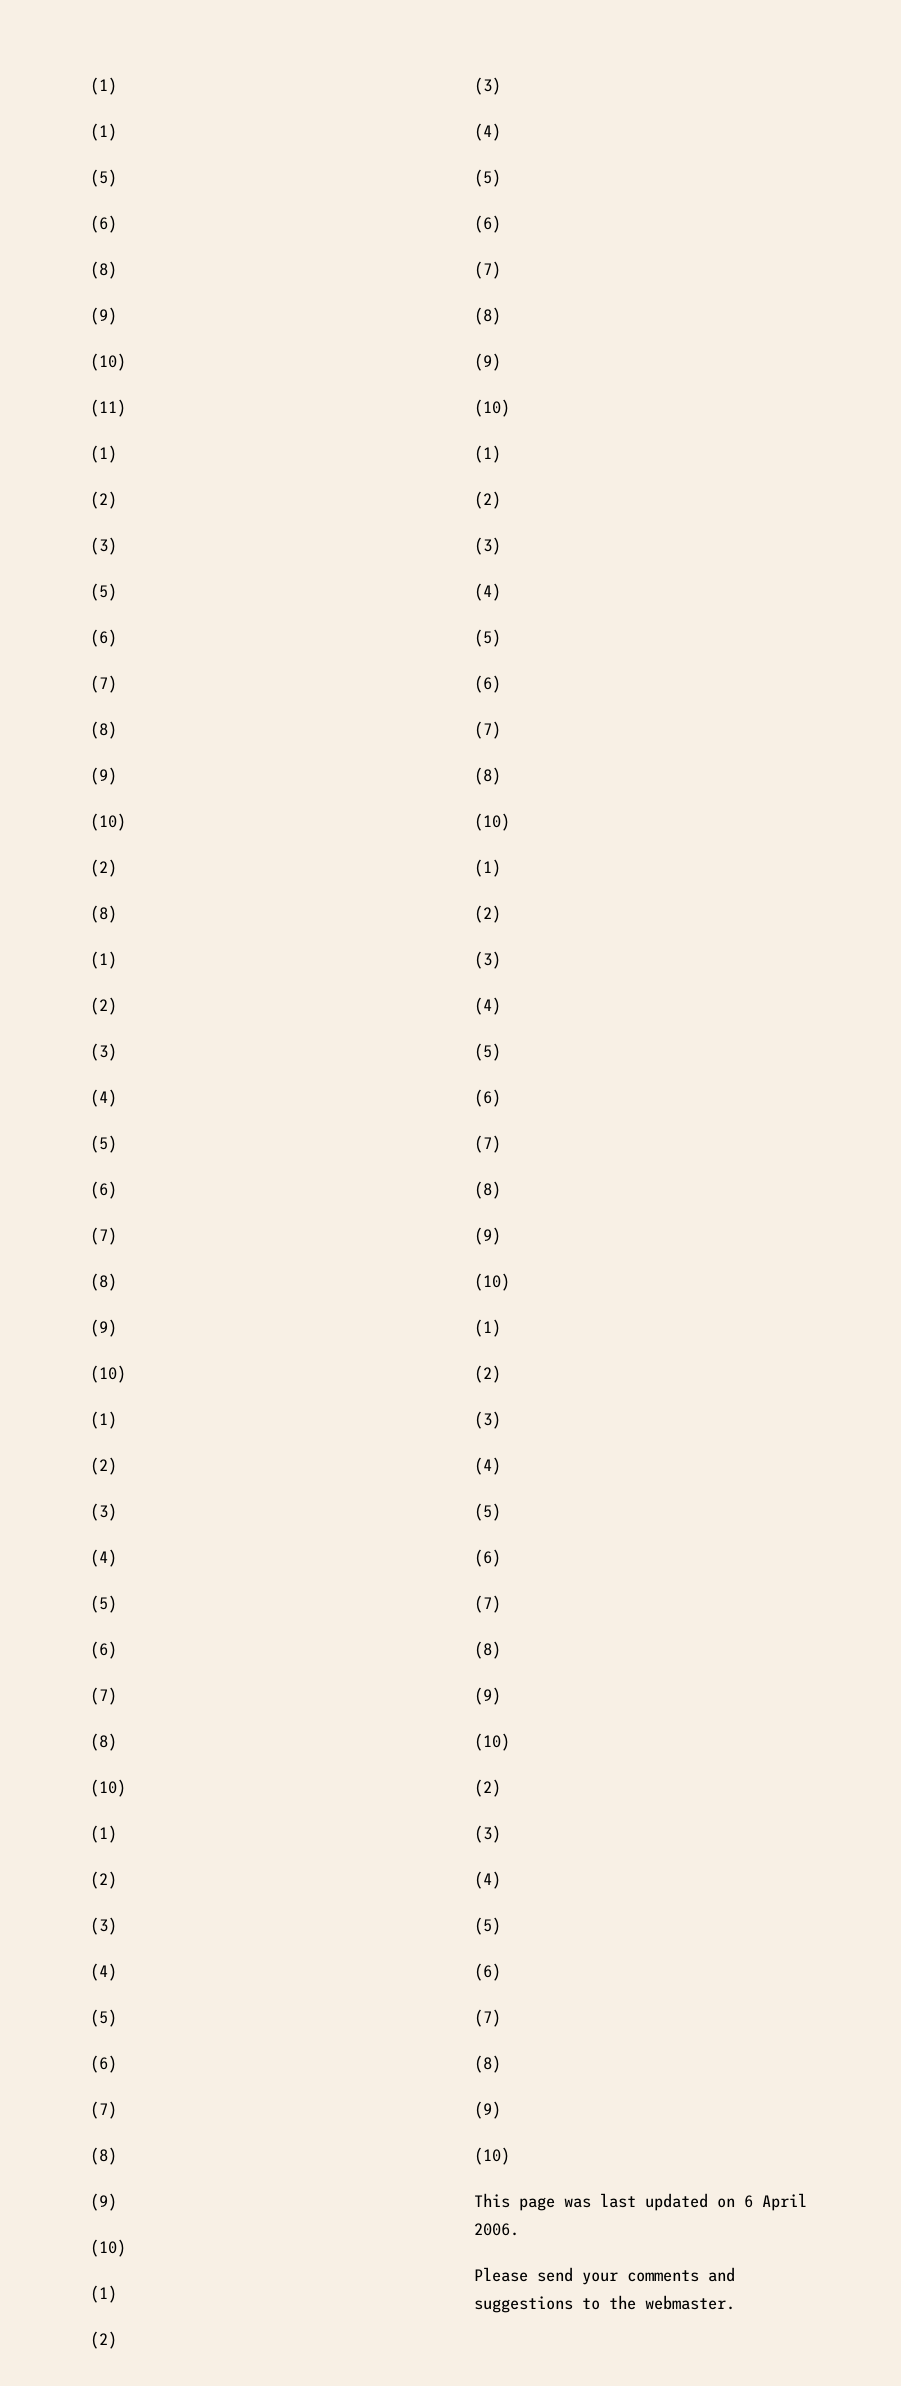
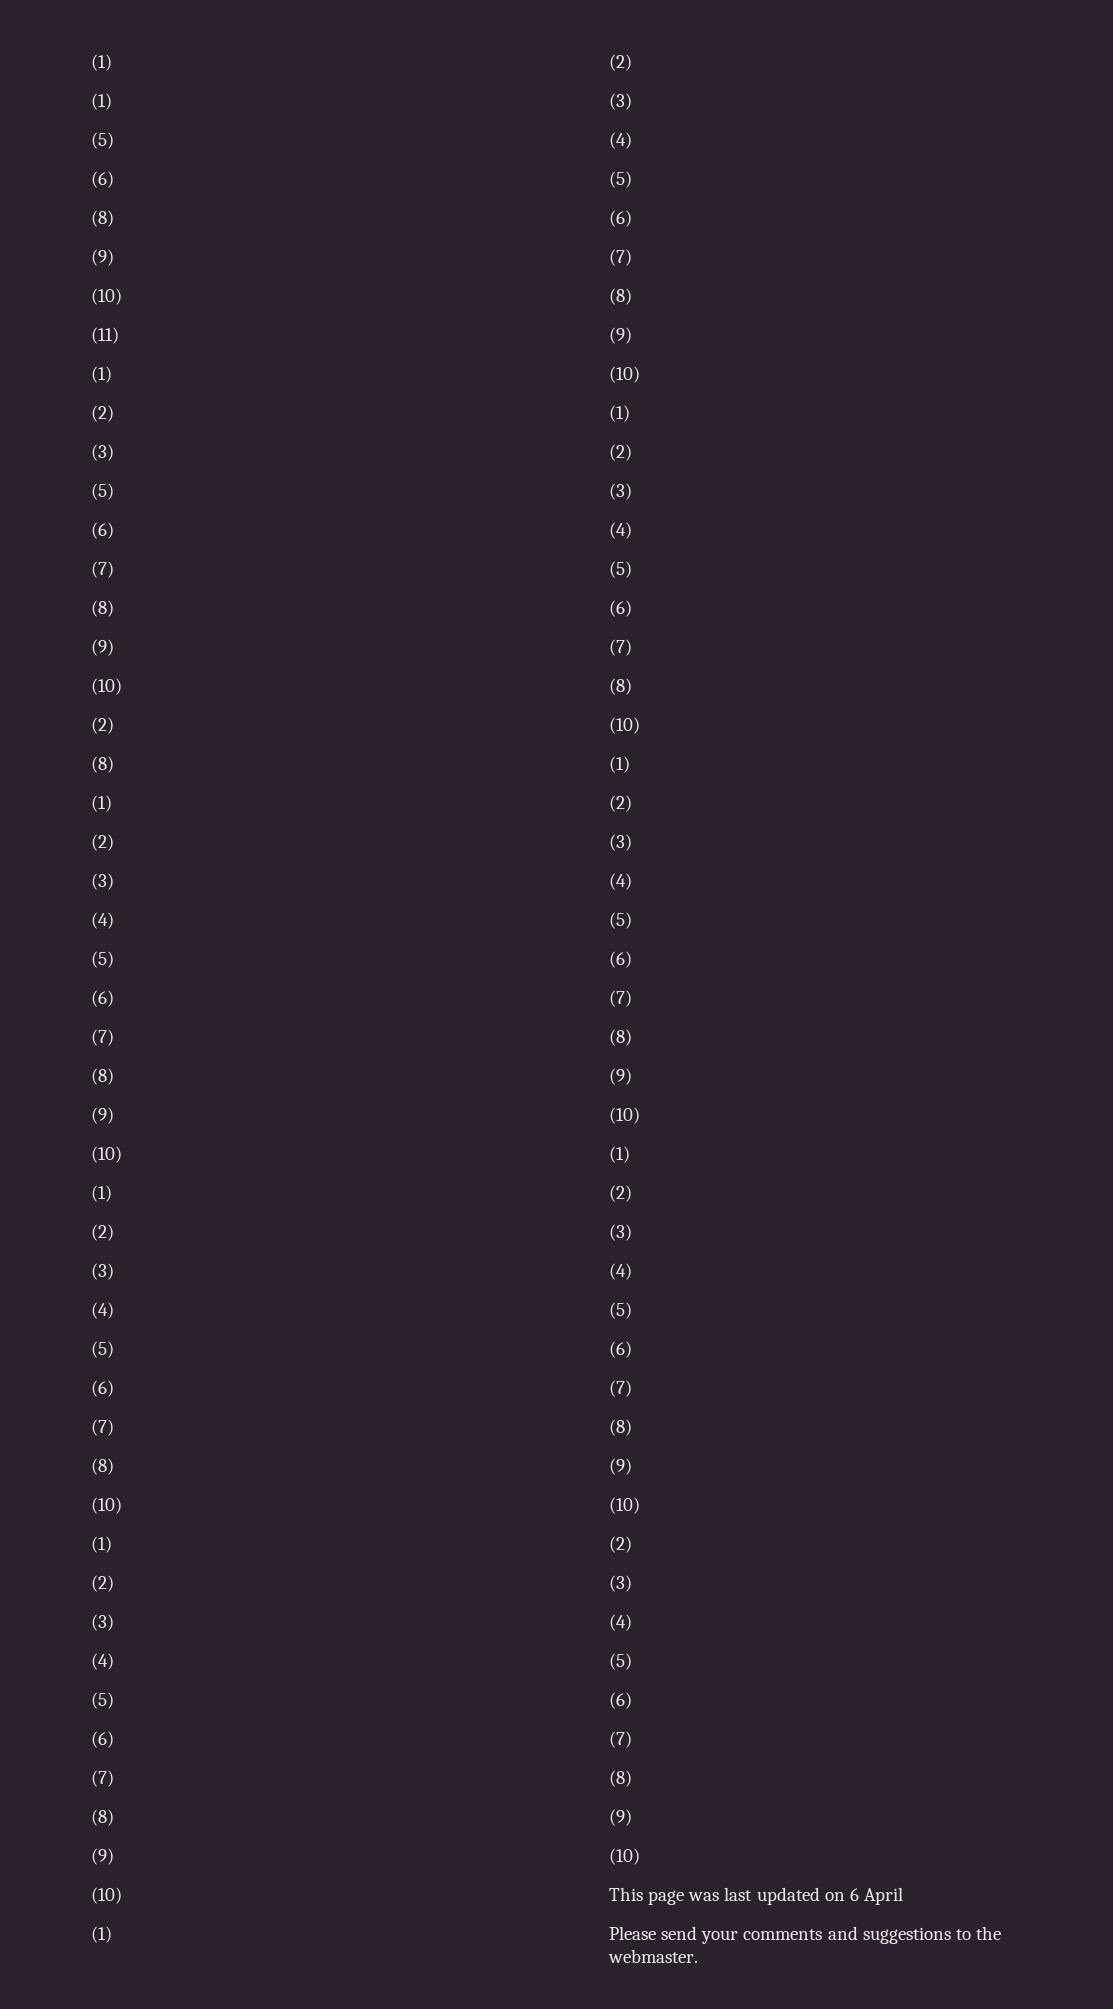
- This page was last updated on 6 April 2006.
+ This page was last updated on 6 April

